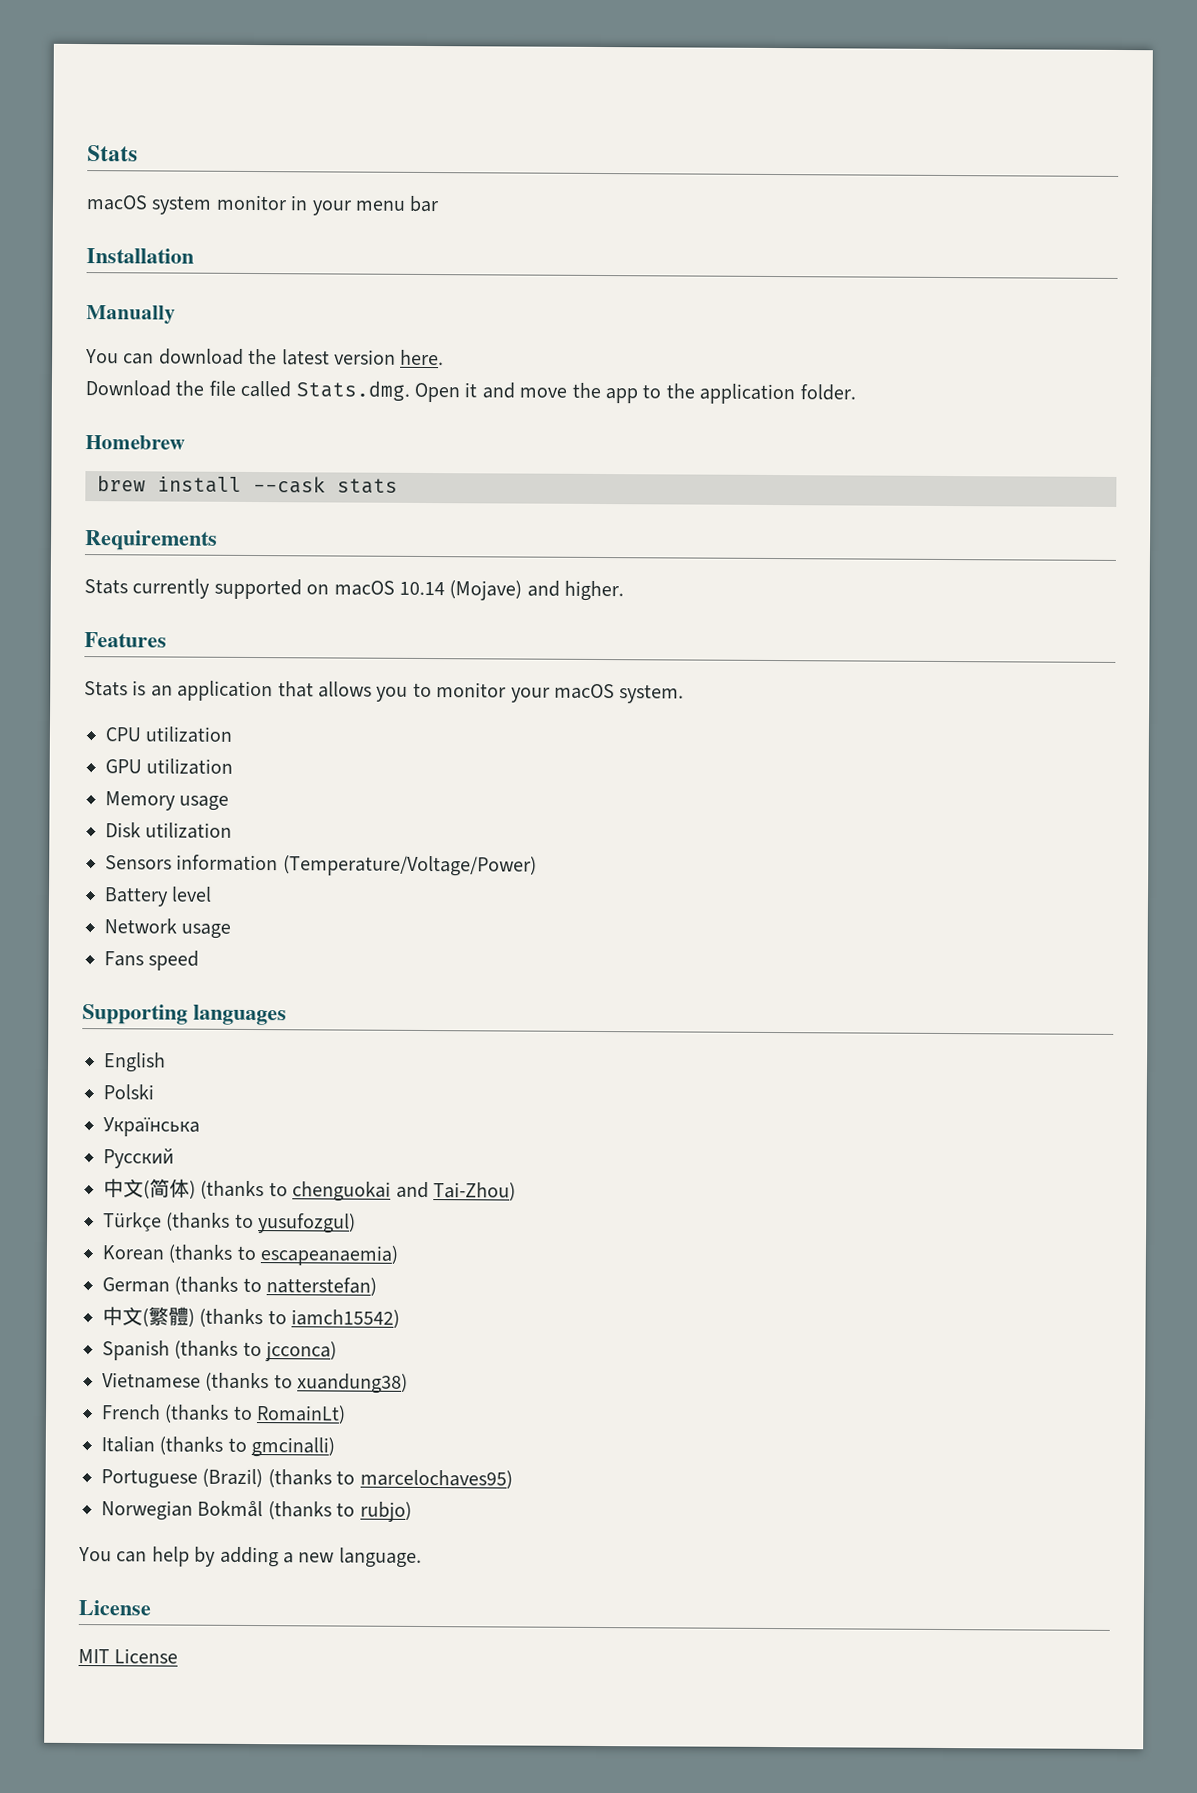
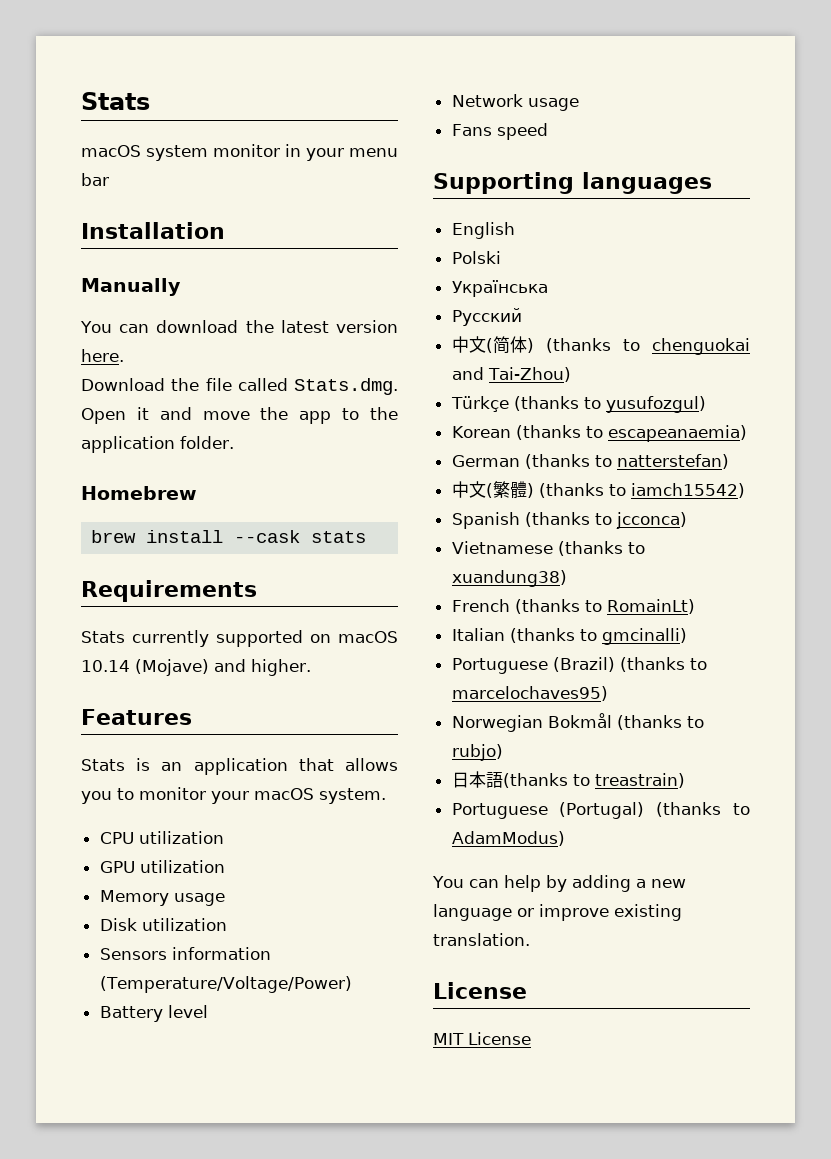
+ 日本語(thanks to treastrain)
+ Portuguese (Portugal) (thanks to AdamModus)
- You can help by adding a new language.
+ You can help by adding a new language or improve existing translation.

